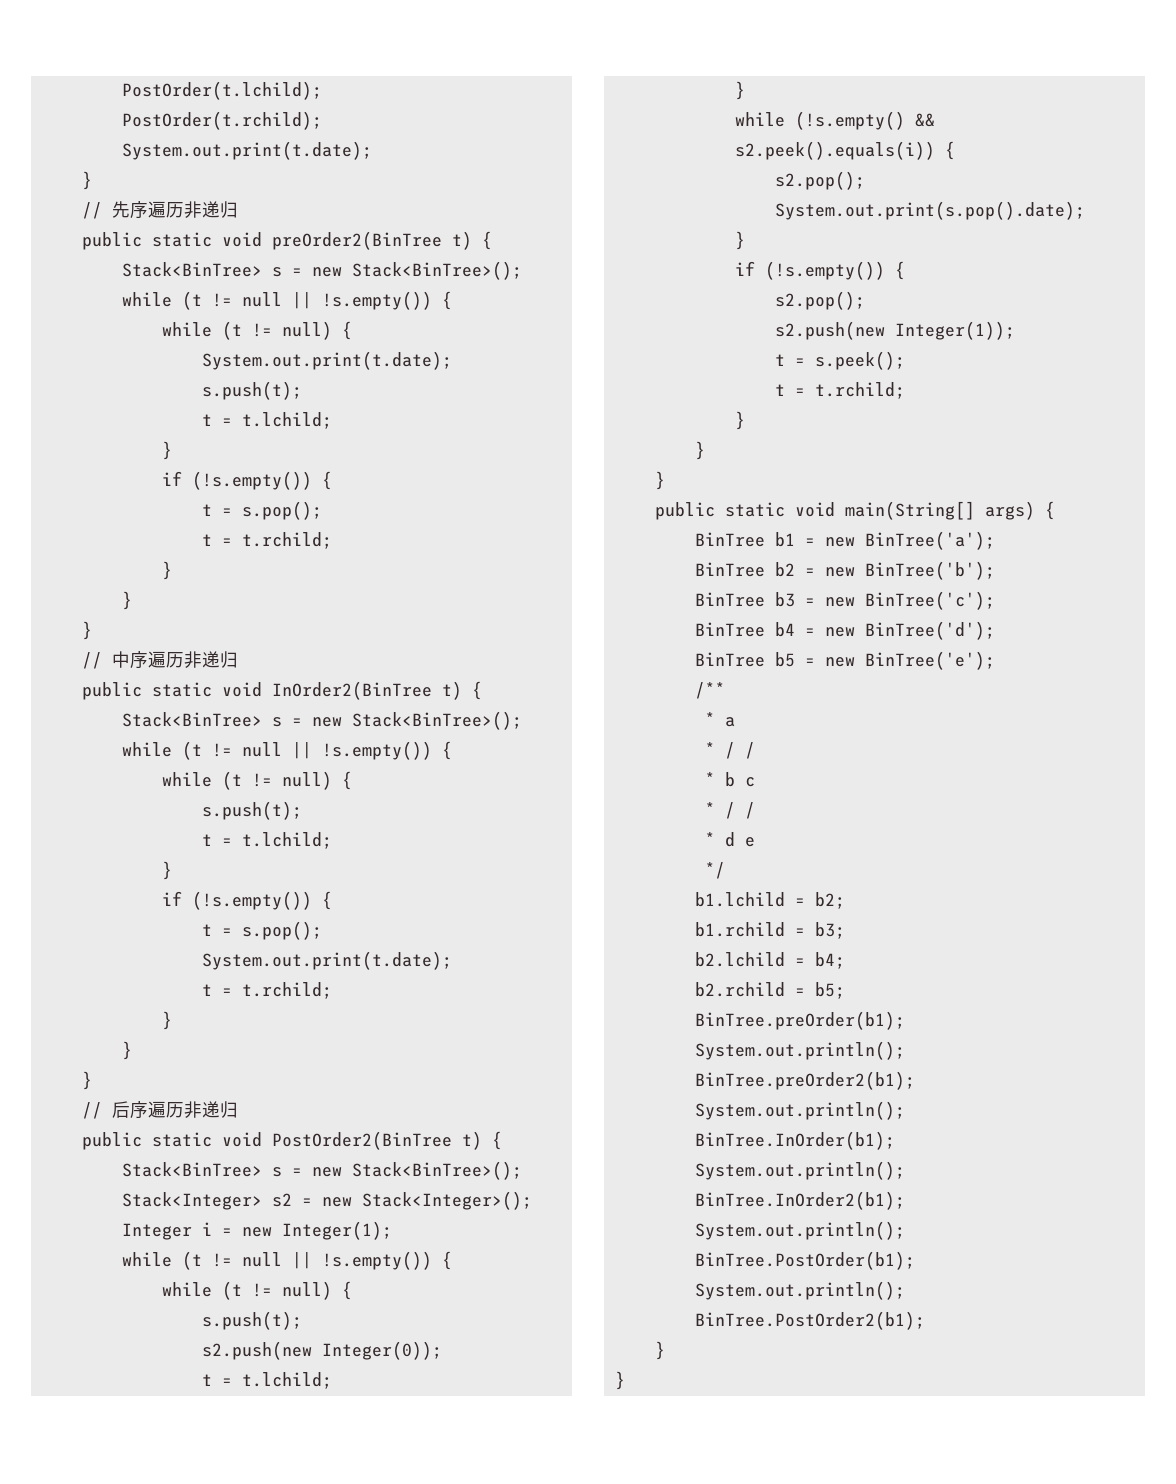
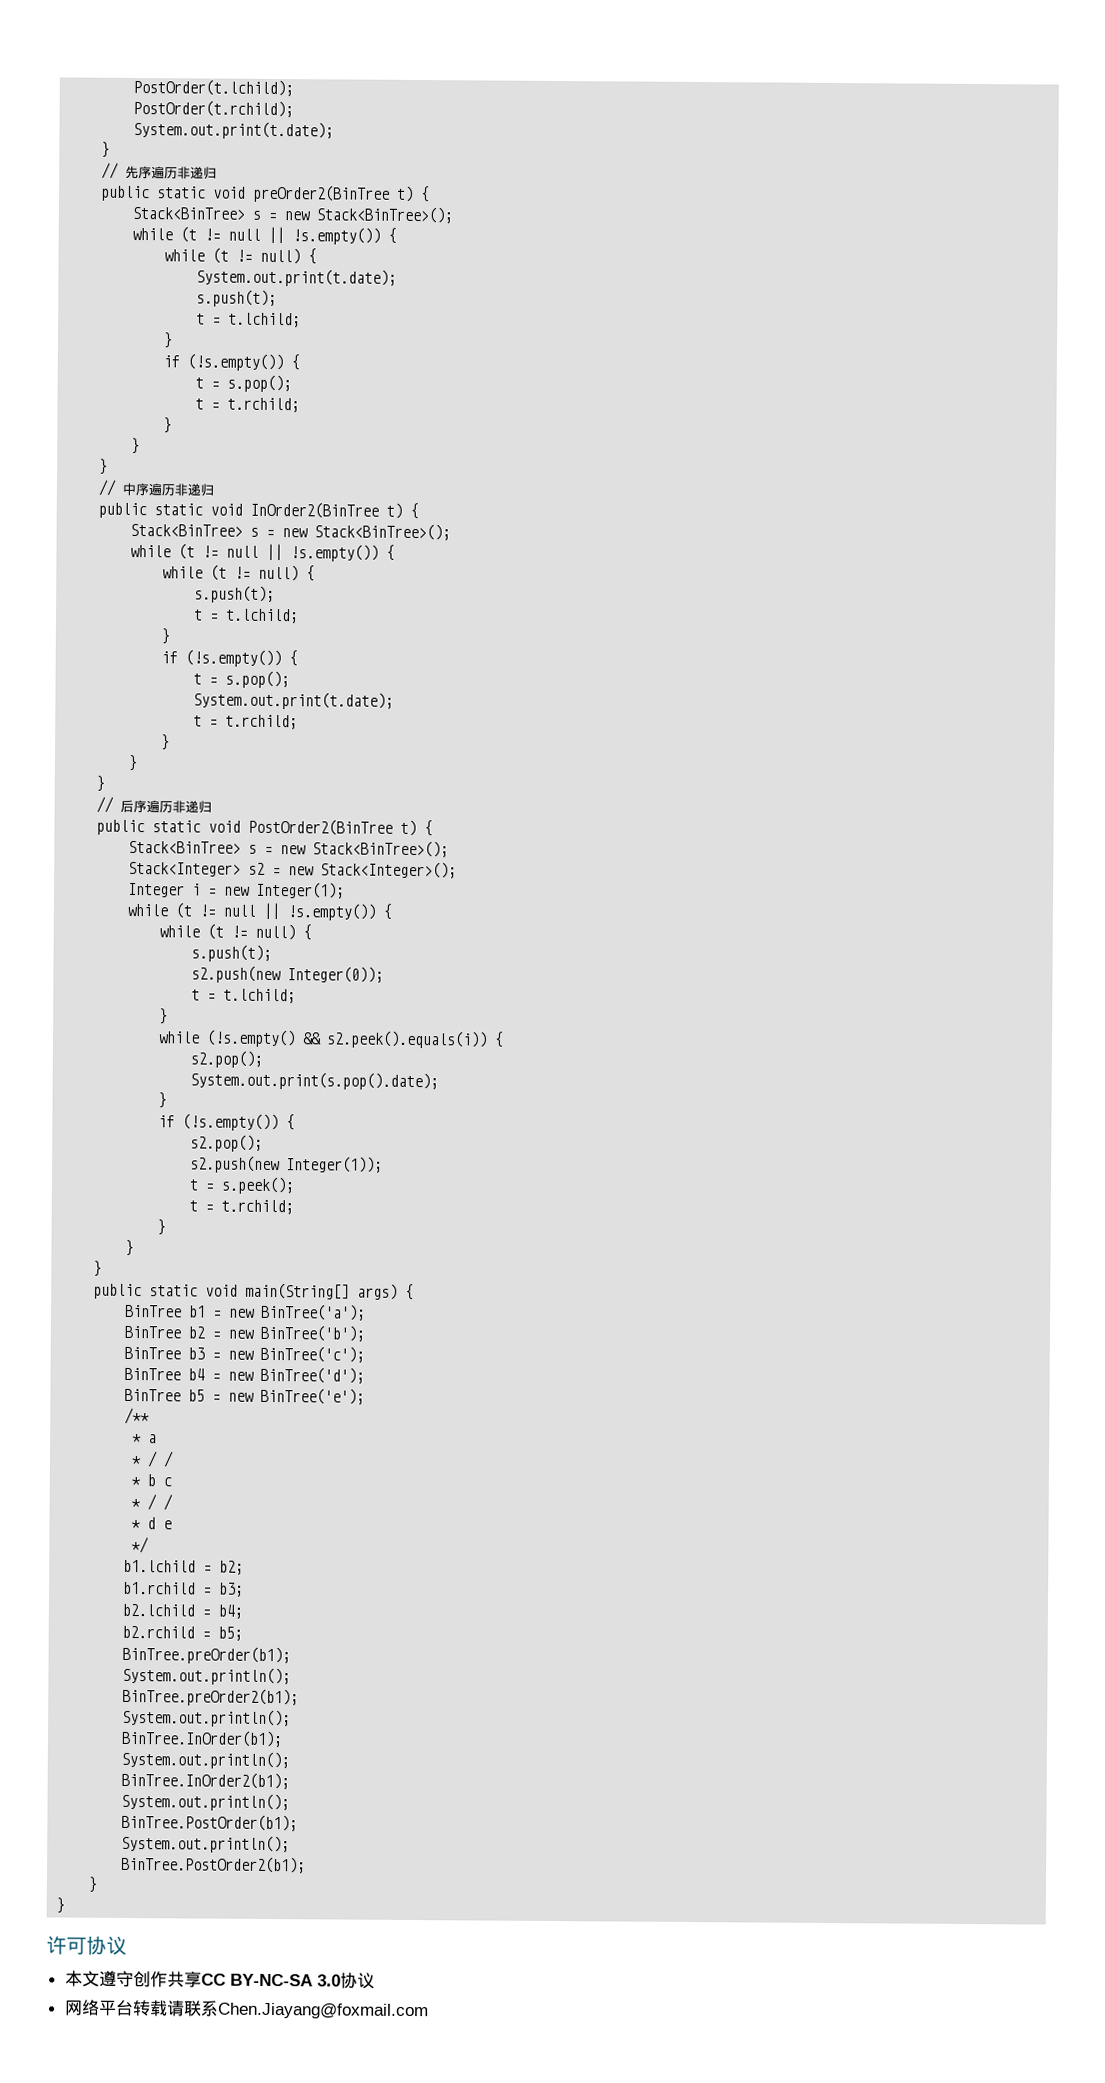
+ 许可协议
+ 本文遵守创作共享CC BY-NC-SA 3.0协议
+ 网络平台转载请联系Chen.Jiayang@foxmail.com

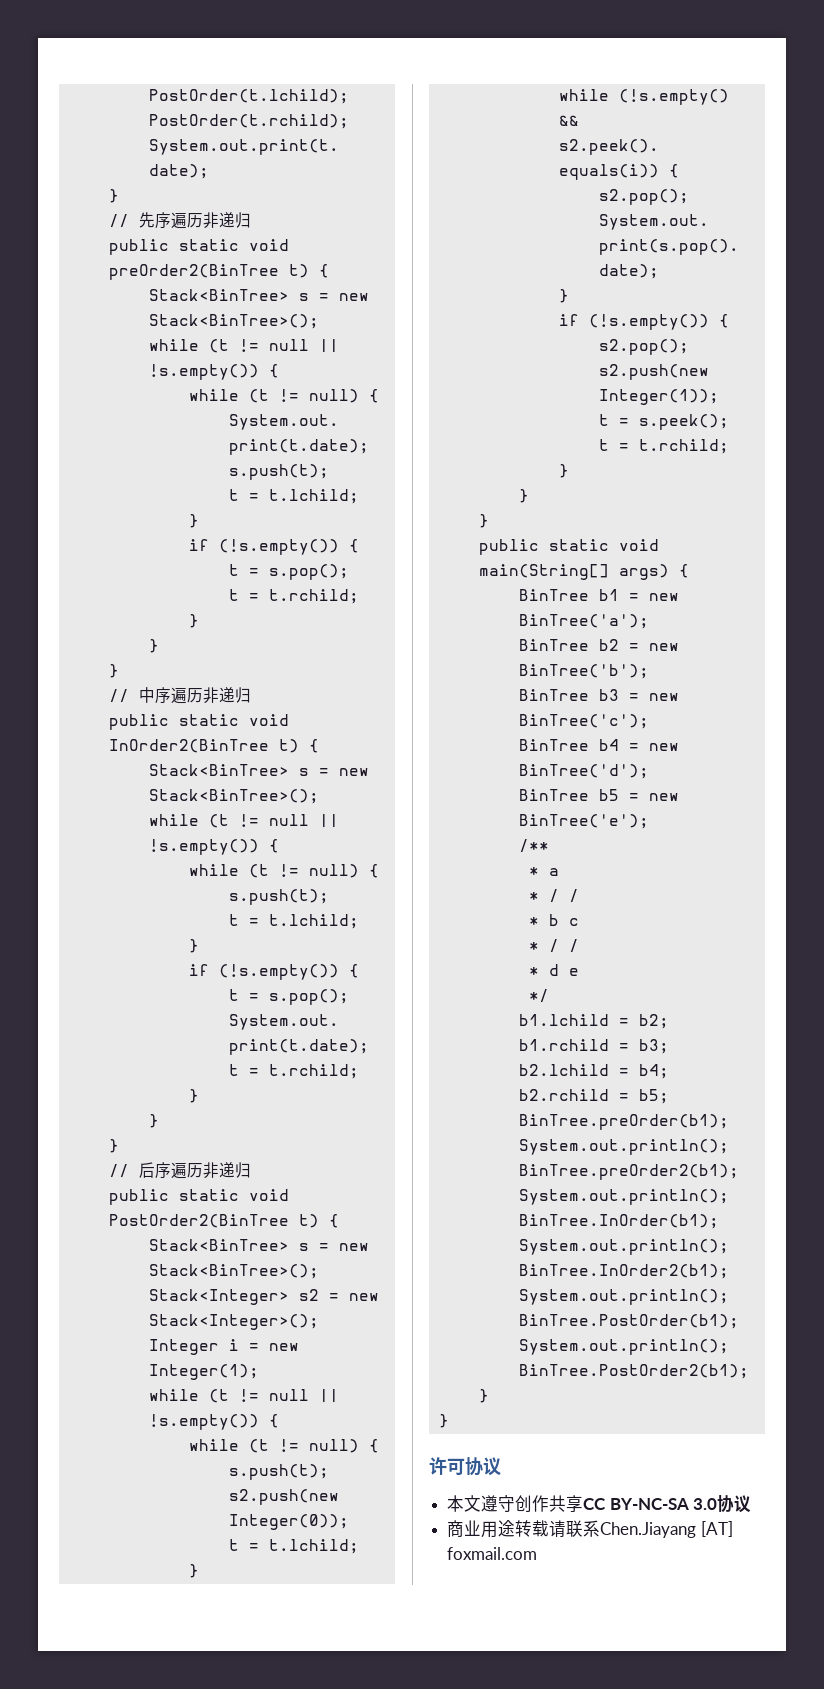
- 网络平台转载请联系Chen.Jiayang@foxmail.com
+ 商业用途转载请联系Chen.Jiayang [AT] foxmail.com

